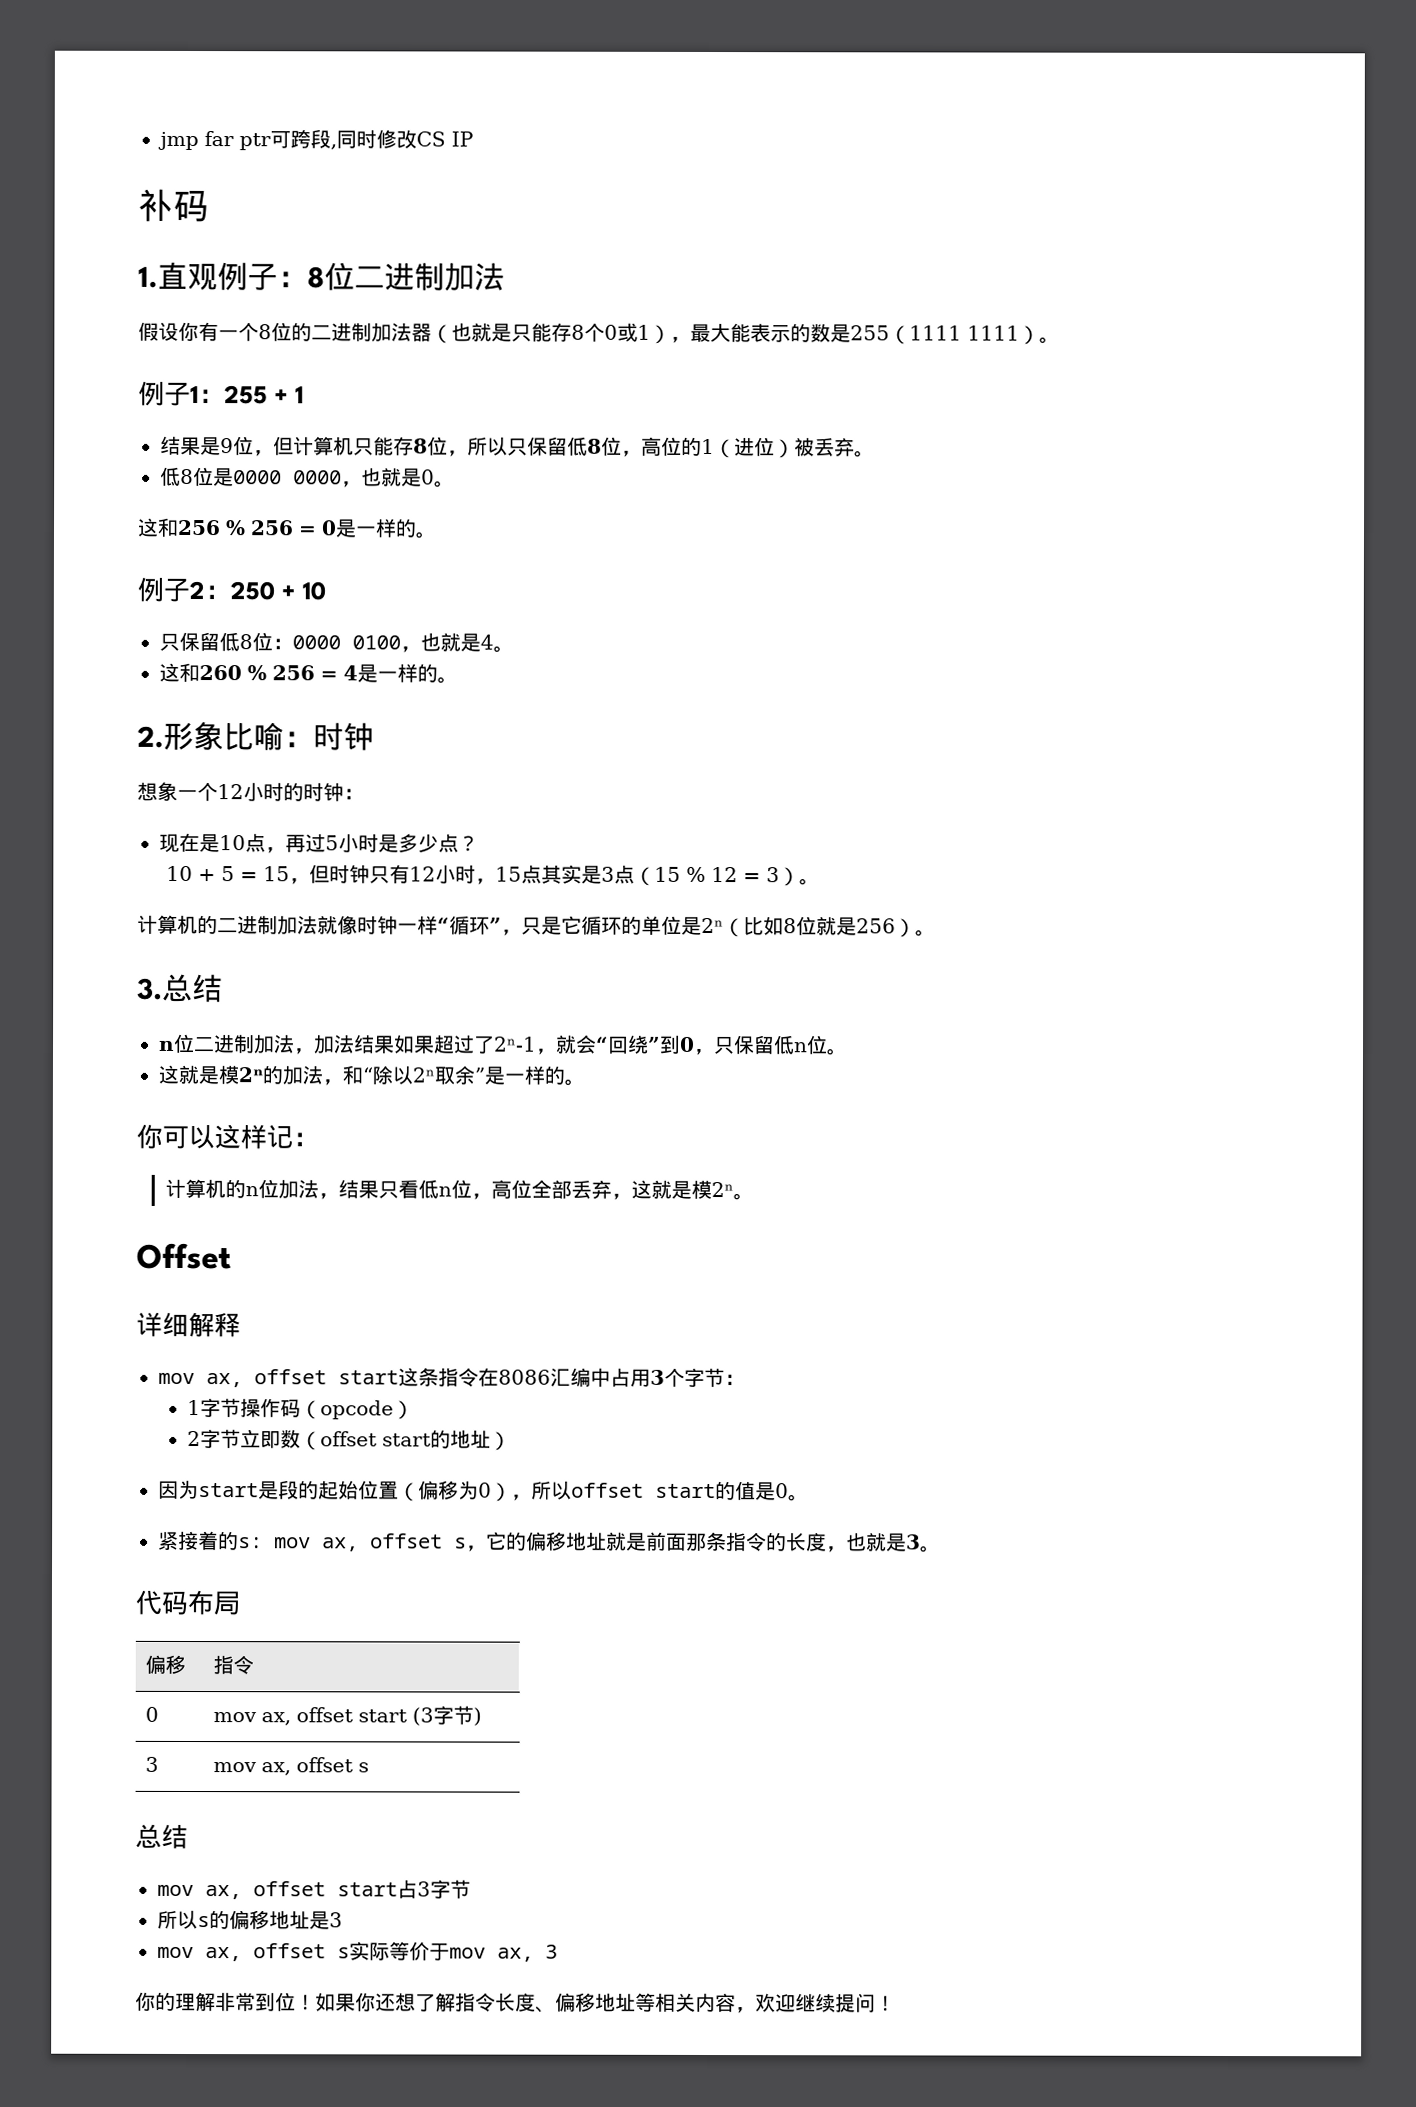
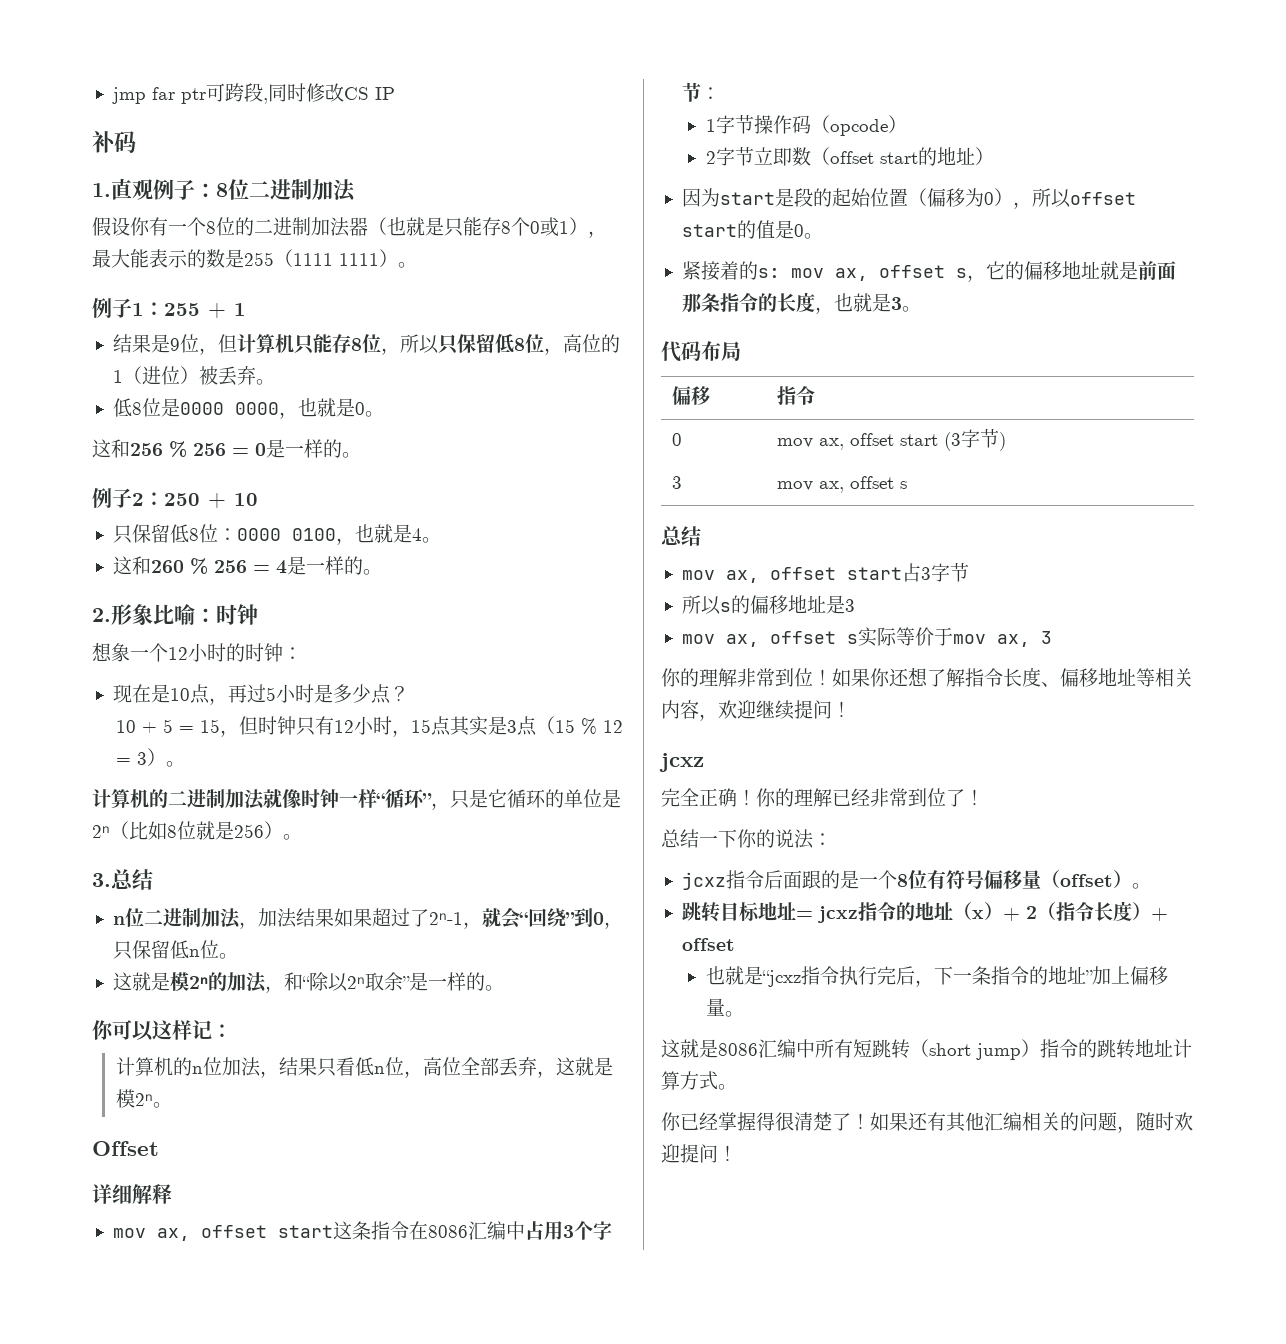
  如果你还想了解指令长度、偏移地址等相关内容，欢迎继续提问！
+ jcxz
+ 完全正确！你的理解已经非常到位了！
+ 总结一下你的说法：
+ jcxz指令后面跟的是一个8位有符号偏移量（offset）。
+ 跳转目标地址= jcxz指令的地址（x）+ 2（指令长度）+ offset
+ 也就是“jcxz指令执行完后，下一条指令的地址”加上偏移量。
+ 这就是8086汇编中所有短跳转（short jump）指令的跳转地址计算方式。
+ 你已经掌握得很清楚了！如果还有其他汇编相关的问题，随时欢迎提问！

